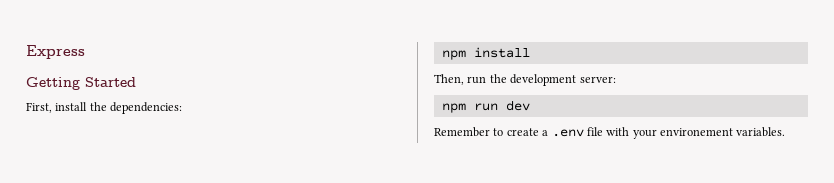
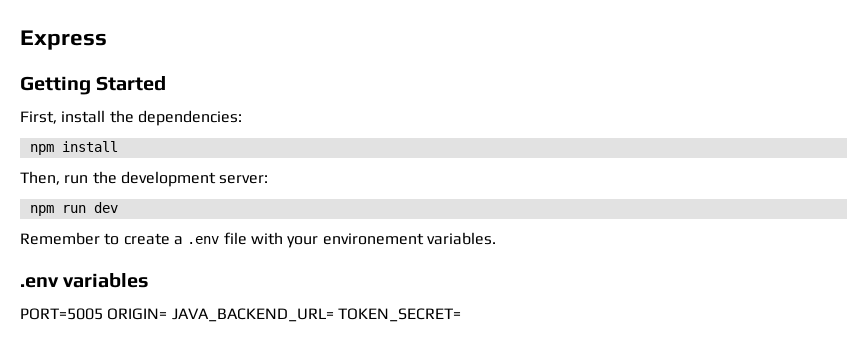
+ .env variables
+ PORT=5005 ORIGIN= JAVA_BACKEND_URL= TOKEN_SECRET=

